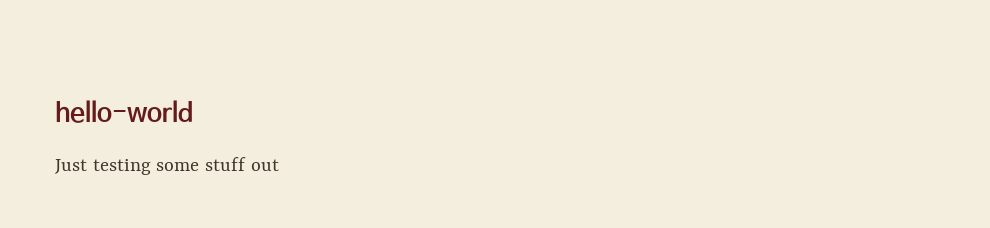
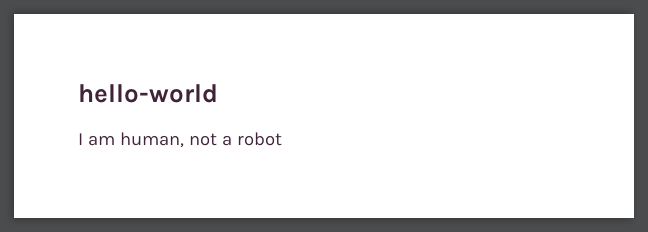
- Just testing some stuff out
+ I am human, not a robot

